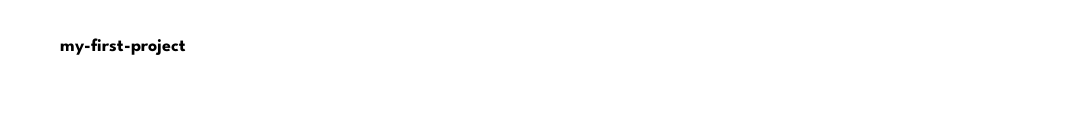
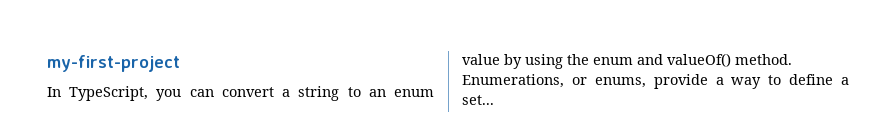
+ In TypeScript, you can convert a string to an enum value by using the enum and valueOf() method. Enumerations, or enums, provide a way to define a set...

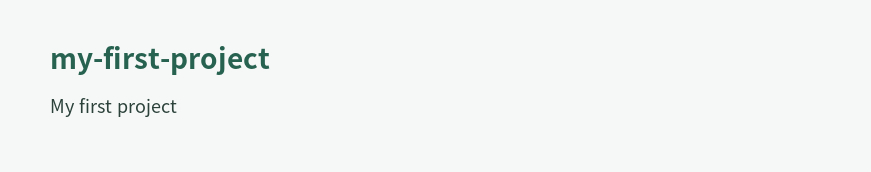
- In TypeScript, you can convert a string to an enum value by using the enum and valueOf() method. Enumerations, or enums, provide a way to define a set...
+ My first project

